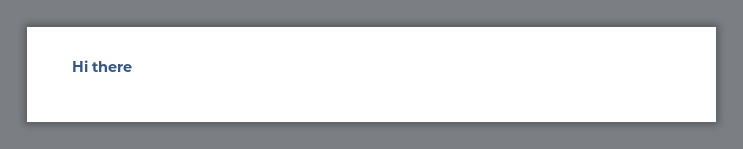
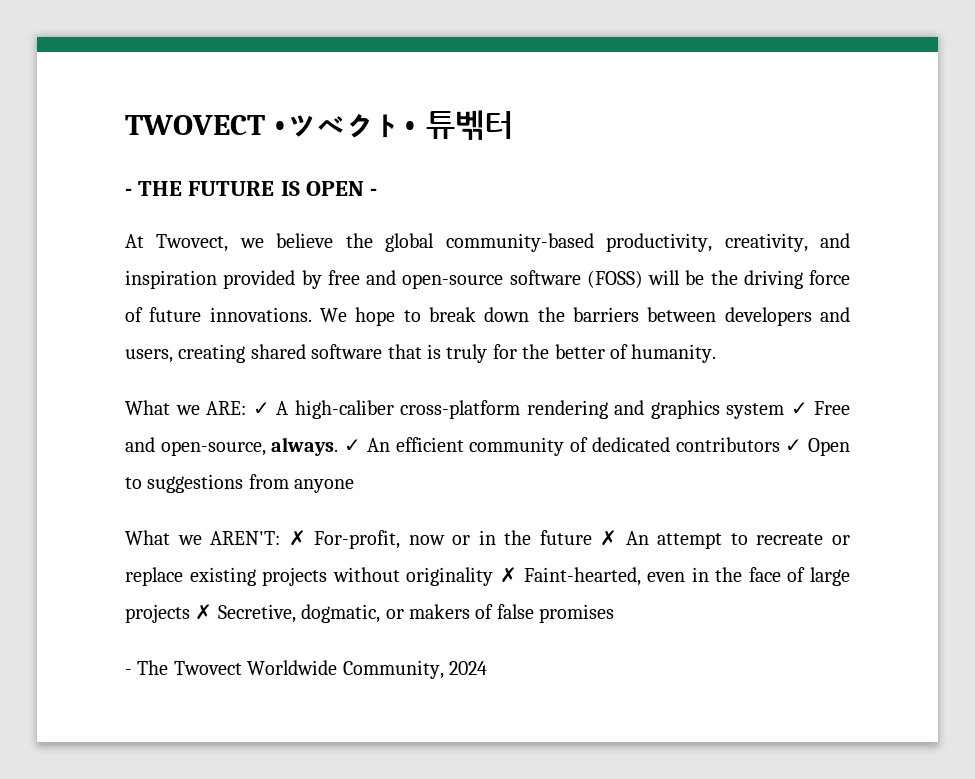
- Hi there
+ TWOVECT •ツベクト• 튜벢터
+ - THE FUTURE IS OPEN -
+ At Twovect, we believe the global community-based productivity, creativity, and inspiration provided by free and open-source software (FOSS) will be the driving force of future innovations. We hope to break down the barriers between developers and users, creating shared software that is truly for the better of humanity.
+ What we ARE: ✓ A high-caliber cross-platform rendering and graphics system ✓ Free and open-source, always. ✓ An efficient community of dedicated contributors ✓ Open to suggestions from anyone
+ What we AREN'T: ✗ For-profit, now or in the future ✗ An attempt to recreate or replace existing projects without originality ✗ Faint-hearted, even in the face of large projects ✗ Secretive, dogmatic, or makers of false promises
+ - The Twovect Worldwide Community, 2024

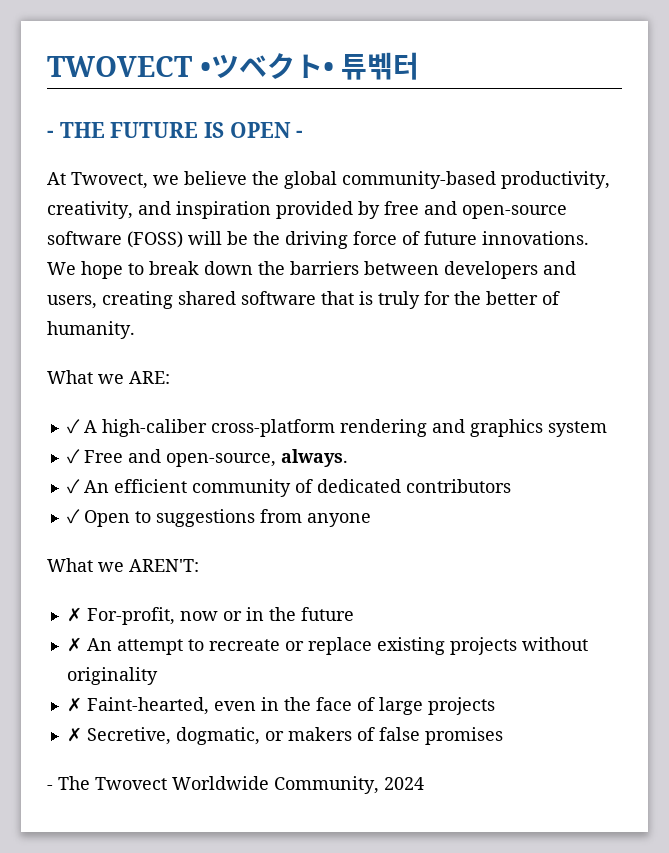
- What we ARE: ✓ A high-caliber cross-platform rendering and graphics system ✓ Free and open-source, always. ✓ An efficient community of dedicated contributors ✓ Open to suggestions from anyone
+ What we ARE:
+ ✓ A high-caliber cross-platform rendering and graphics system
+ ✓ Free and open-source, always.
+ ✓ An efficient community of dedicated contributors
+ ✓ Open to suggestions from anyone
- What we AREN'T: ✗ For-profit, now or in the future ✗ An attempt to recreate or replace existing projects without originality ✗ Faint-hearted, even in the face of large projects ✗ Secretive, dogmatic, or makers of false promises
+ What we AREN'T:
+ ✗ For-profit, now or in the future
+ ✗ An attempt to recreate or replace existing projects without originality
+ ✗ Faint-hearted, even in the face of large projects
+ ✗ Secretive, dogmatic, or makers of false promises

